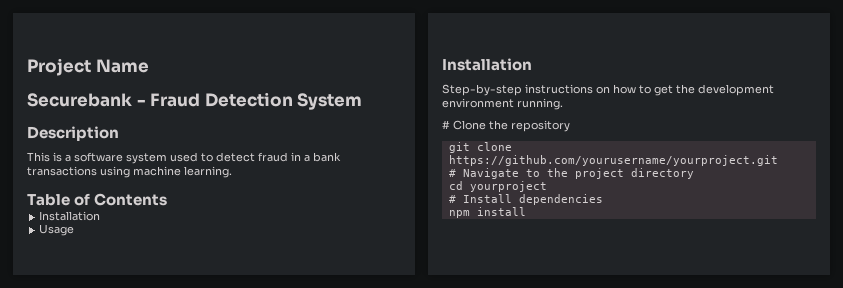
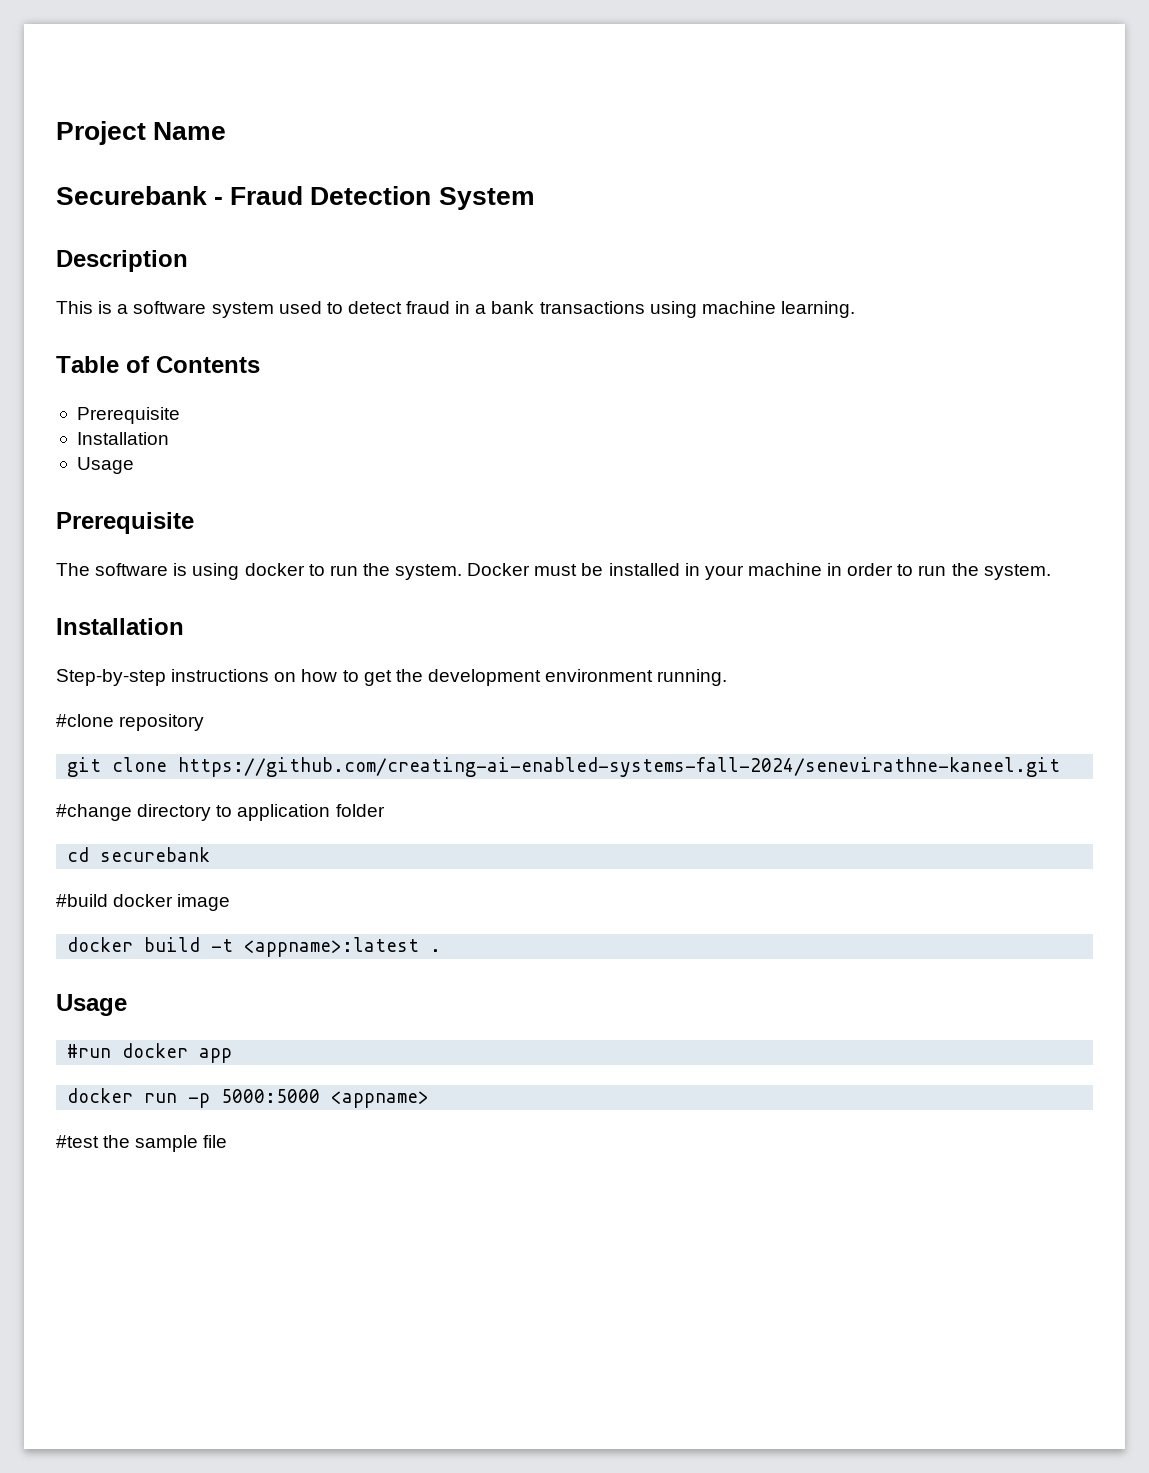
  Table of Contents
+ Prerequisite
  Installation
  Usage
+ Prerequisite
+ The software is using docker to run the system. Docker must be installed in your machine in order to run the system.
- # Clone the repository
+ #clone repository
- git clone https://github.com/yourusername/yourproject.git
- # Navigate to the project directory
- cd yourproject
- # Install dependencies
- npm install
+ git clone https://github.com/creating-ai-enabled-systems-fall-2024/senevirathne-kaneel.git
+ #change directory to application folder
+ cd securebank
+ #build docker image
+ docker build -t <appname>:latest .
+ Usage
+ #run docker app
+ docker run -p 5000:5000 <appname>
+ #test the sample file

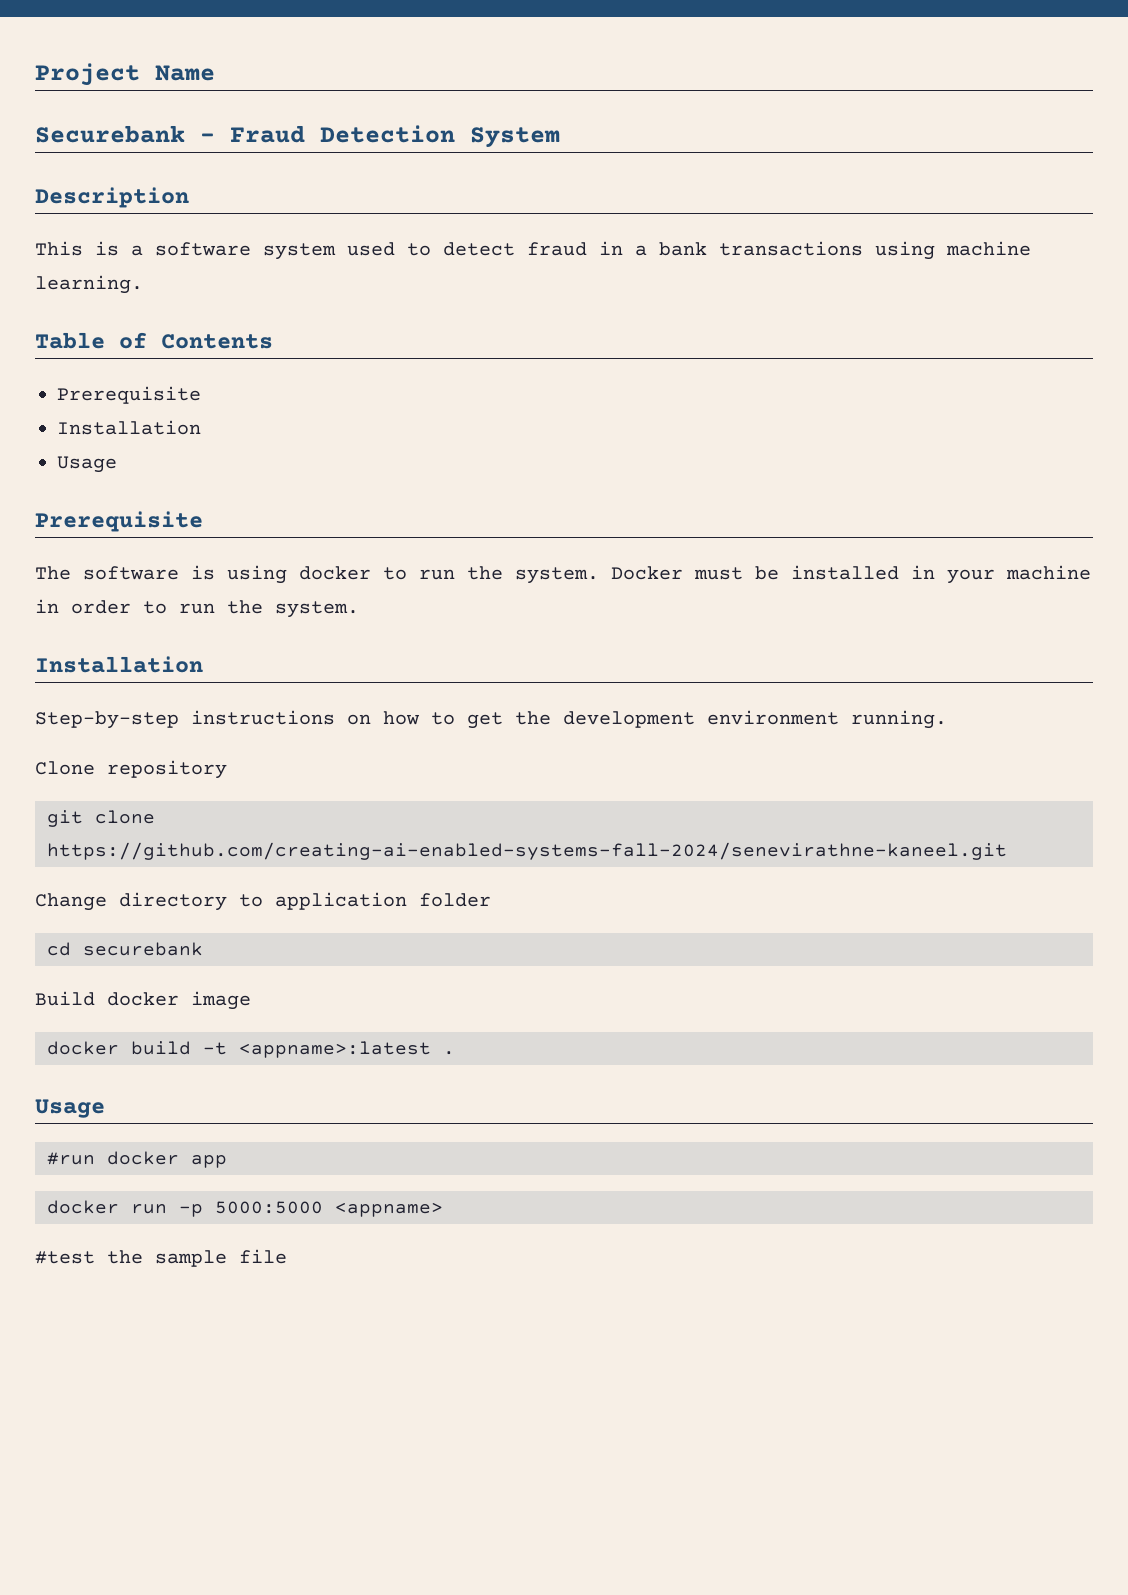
- #clone repository
+ Clone repository
- #change directory to application folder
+ Change directory to application folder
- #build docker image
+ Build docker image

